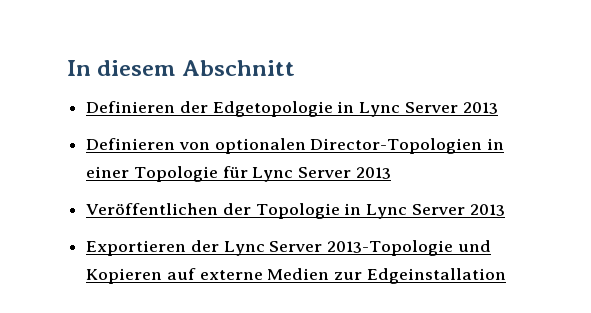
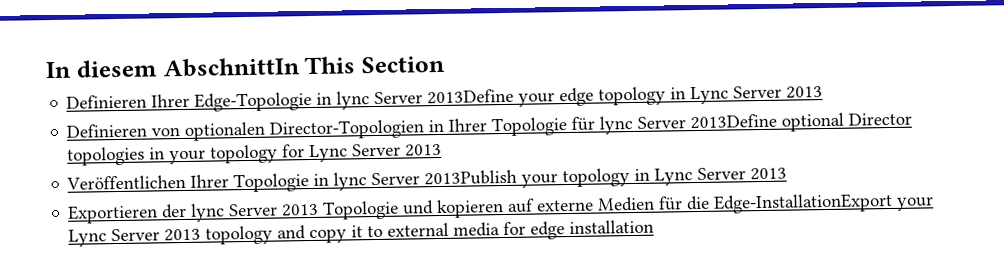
- In diesem Abschnitt
- Definieren der Edgetopologie in Lync Server 2013
+ In diesem AbschnittIn This Section
+ Definieren Ihrer Edge-Topologie in lync Server 2013Define your edge topology in Lync Server 2013
- Definieren von optionalen Director-Topologien in einer Topologie für Lync Server 2013
+ Definieren von optionalen Director-Topologien in Ihrer Topologie für lync Server 2013Define optional Director topologies in your topology for Lync Server 2013
- Veröffentlichen der Topologie in Lync Server 2013
+ Veröffentlichen Ihrer Topologie in lync Server 2013Publish your topology in Lync Server 2013
- Exportieren der Lync Server 2013-Topologie und Kopieren auf externe Medien zur Edgeinstallation
+ Exportieren der lync Server 2013 Topologie und kopieren auf externe Medien für die Edge-InstallationExport your Lync Server 2013 topology and copy it to external media for edge installation

